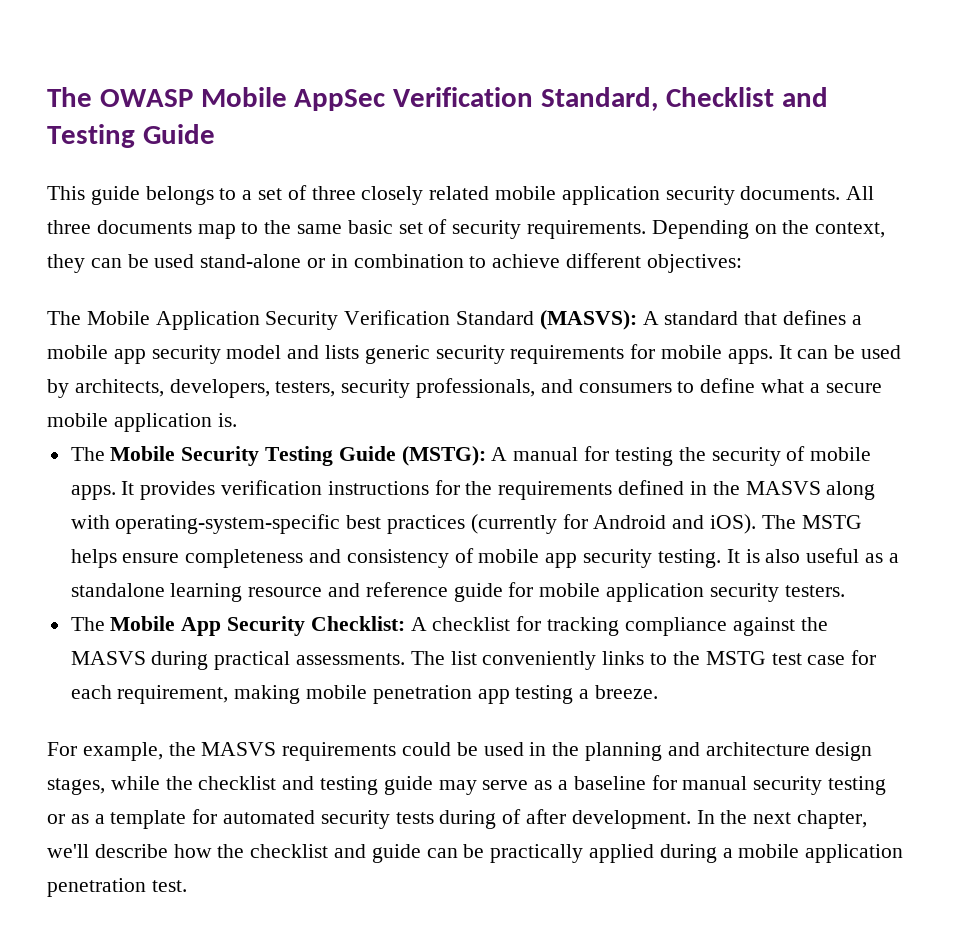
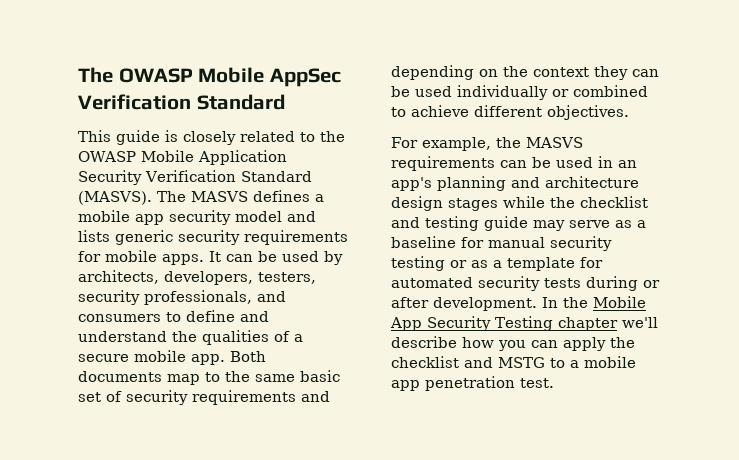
- The OWASP Mobile AppSec Verification Standard, Checklist and Testing Guide
- This guide belongs to a set of three closely related mobile application security documents. All three documents map to the same basic set of security requirements. Depending on the context, they can be used stand-alone or in combination to achieve different objectives:
- The Mobile Application Security Verification Standard (MASVS): A standard that defines a mobile app security model and lists generic security requirements for mobile apps.
+ The OWASP Mobile AppSec Verification Standard
+ This guide is closely related to the OWASP Mobile Application Security Verification Standard (MASVS). The MASVS defines a mobile app security model and lists generic security requirements for mobile apps.
- It can be used by architects, developers, testers, security professionals, and consumers to define what a secure mobile application is.
- The Mobile Security Testing Guide (MSTG): A manual for testing the security of mobile apps. It provides verification instructions for the requirements defined in the MASVS along with operating-system-specific best practices (currently for Android and iOS). The MSTG helps ensure completeness and consistency of mobile app security testing. It is also useful as a standalone learning resource and reference guide for mobile application security testers.
- The Mobile App Security Checklist: A checklist for tracking compliance against the MASVS during practical assessments. The list conveniently links to the MSTG test case for each requirement, making mobile penetration app testing a breeze.
+ It can be used by architects, developers, testers, security professionals, and consumers to define and understand the qualities of a secure mobile app. Both documents map to the same basic set of security requirements and depending on the context they can be used individually or combined to achieve different objectives.
- For example, the MASVS requirements could be used in the planning and architecture design stages, while the checklist and testing guide may serve as a baseline for manual security testing or as a template for automated security tests during of after development.
+ For example, the MASVS requirements can be used in an app's planning and architecture design stages while the checklist and testing guide may serve as a baseline for manual security testing or as a template for automated security tests during or after development.
- In the next chapter, we'll describe how the checklist and guide can be practically applied during a mobile application penetration test.
+ In the Mobile App Security Testing chapter we'll describe how you can apply the checklist and MSTG to a mobile app penetration test.

